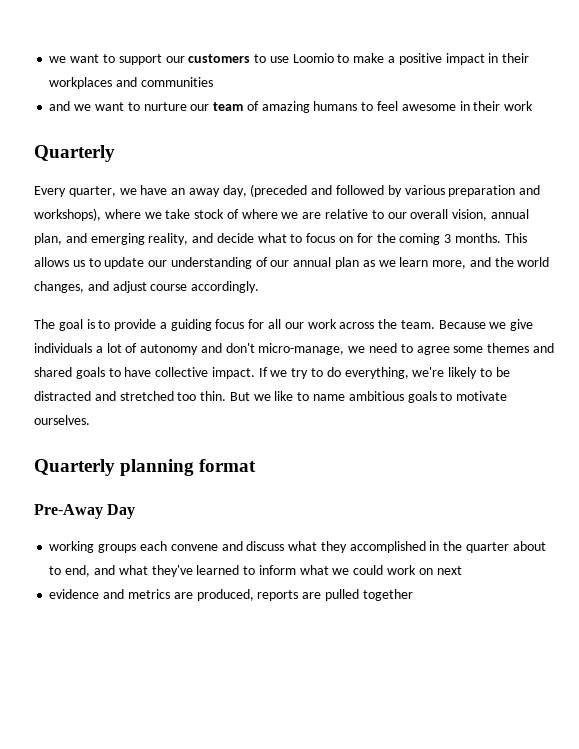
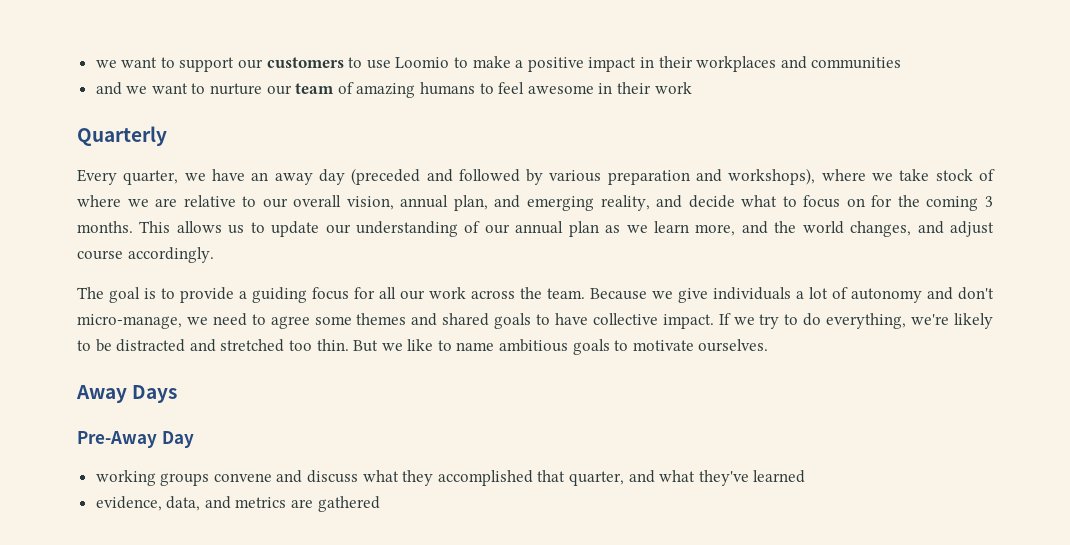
- Every quarter, we have an away day, (preceded and followed by various preparation and workshops), where we take stock of where we are relative to our overall vision, annual plan, and emerging reality, and decide what to focus on for the coming 3 months.
+ Every quarter, we have an away day (preceded and followed by various preparation and workshops), where we take stock of where we are relative to our overall vision, annual plan, and emerging reality, and decide what to focus on for the coming 3 months.
- Quarterly planning format
+ Away Days
- working groups each convene and discuss what they accomplished in the quarter about to end, and what they've learned to inform what we could work on next
- evidence and metrics are produced, reports are pulled together
+ working groups convene and discuss what they accomplished that quarter, and what they've learned
+ evidence, data, and metrics are gathered

